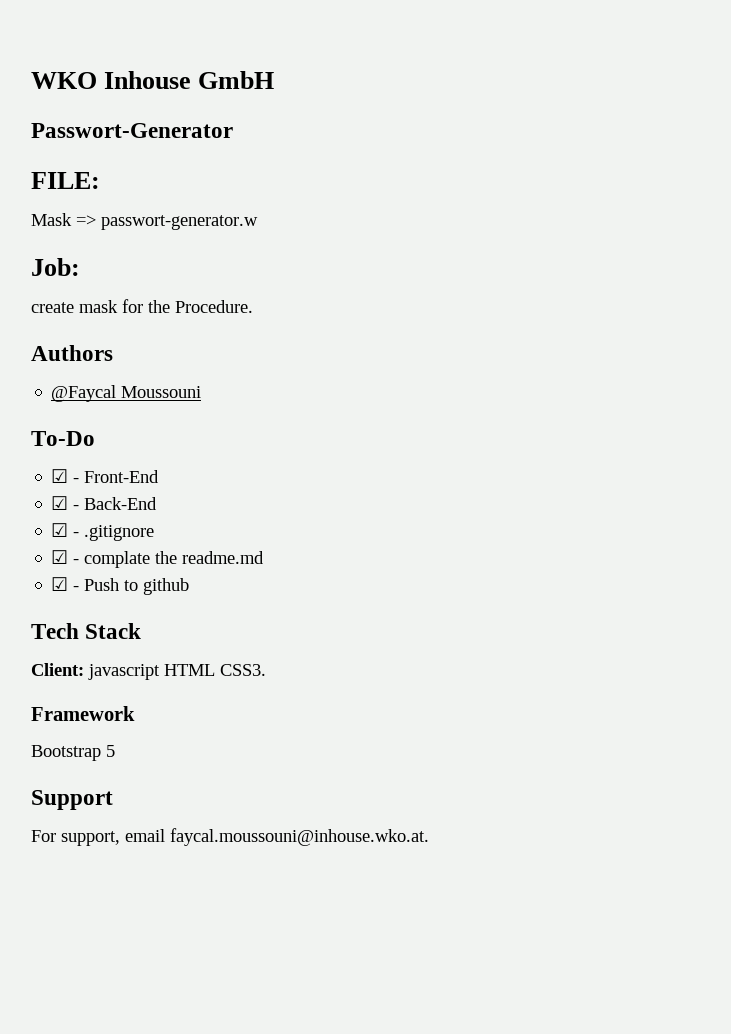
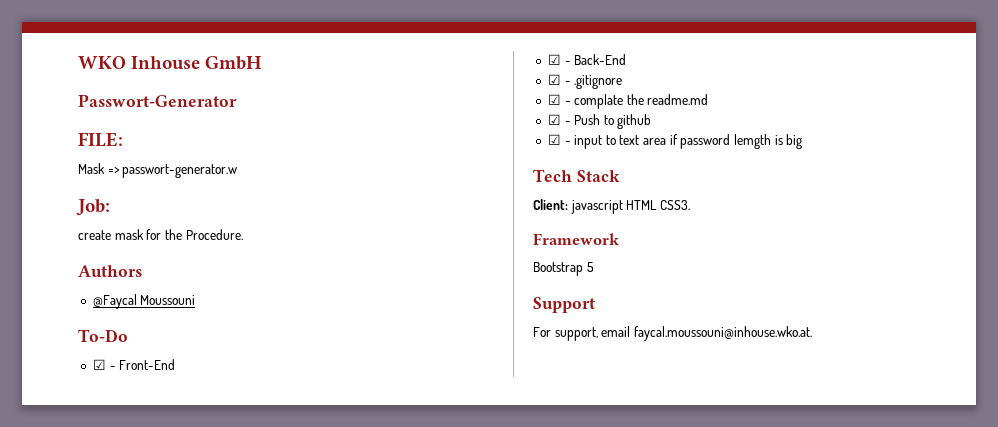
+ ☑ - input to text area if password lemgth is big

